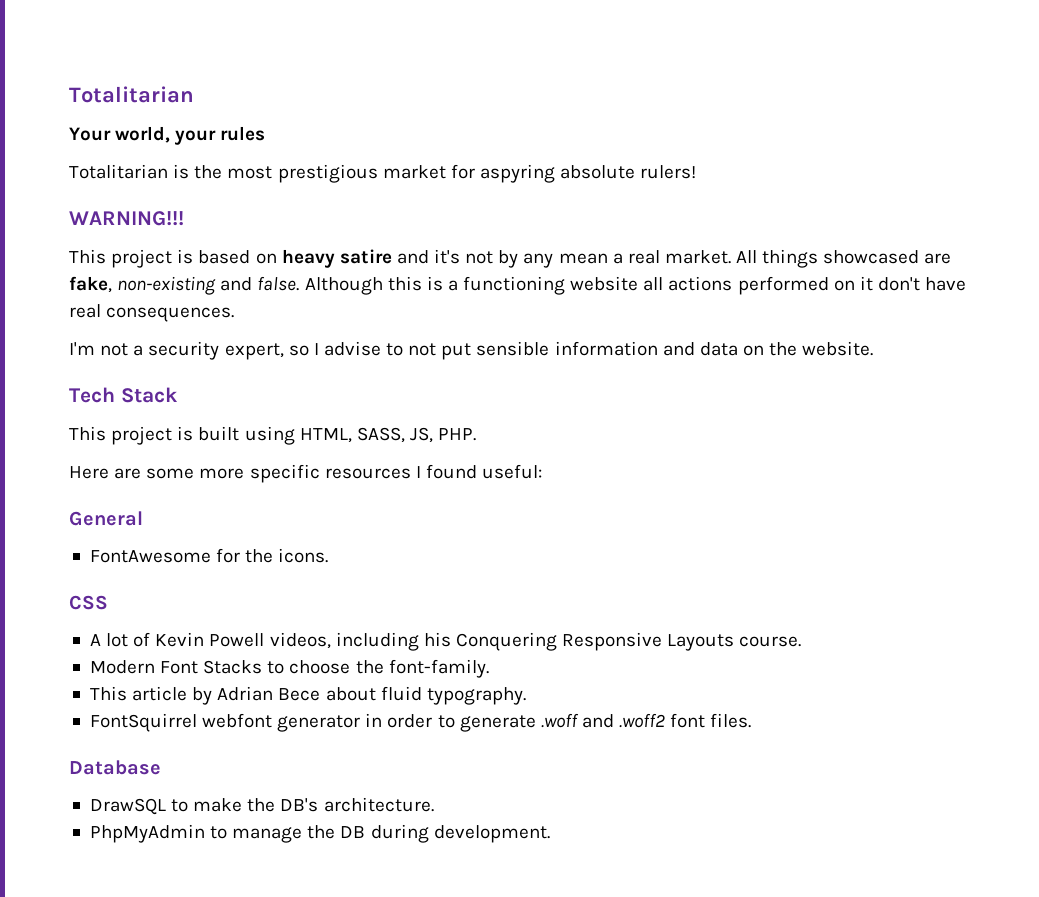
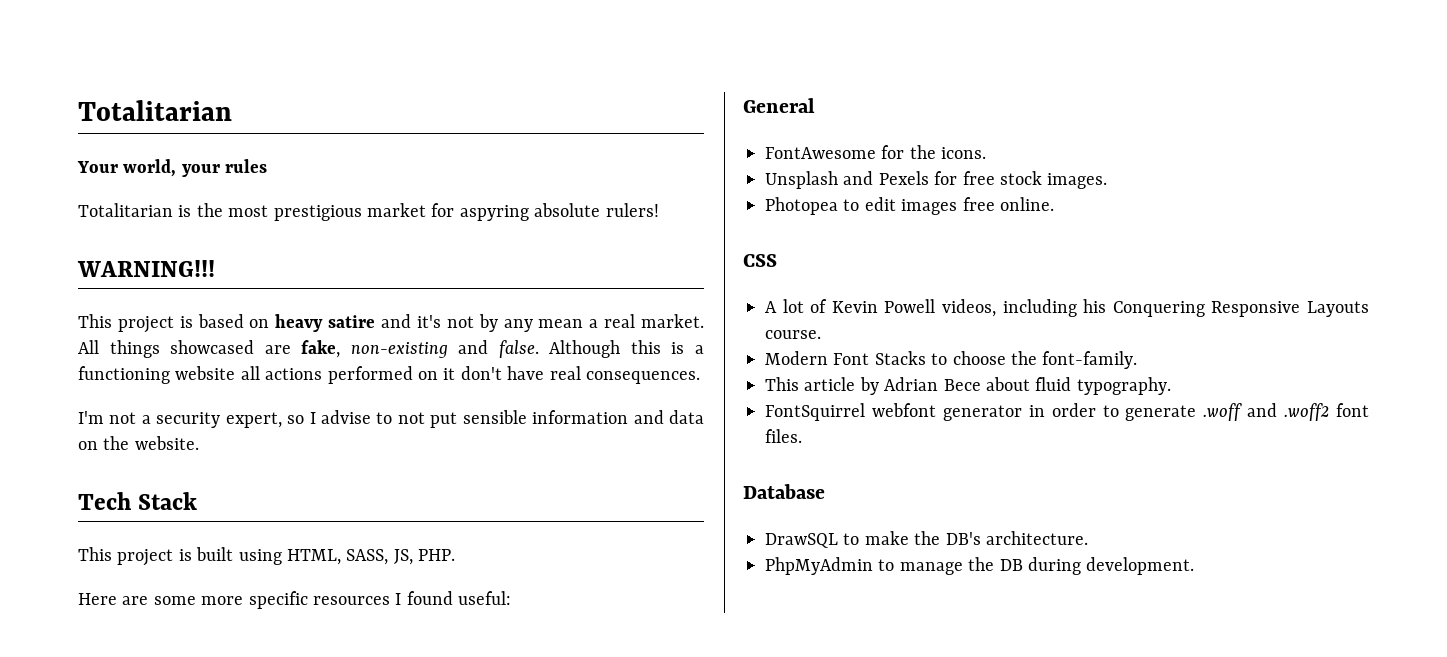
+ Unsplash and Pexels for free stock images.
+ Photopea to edit images free online.

